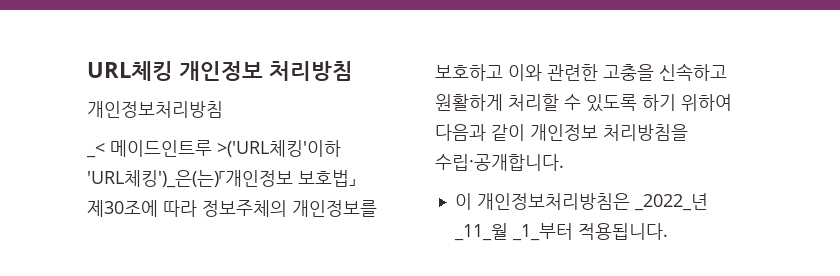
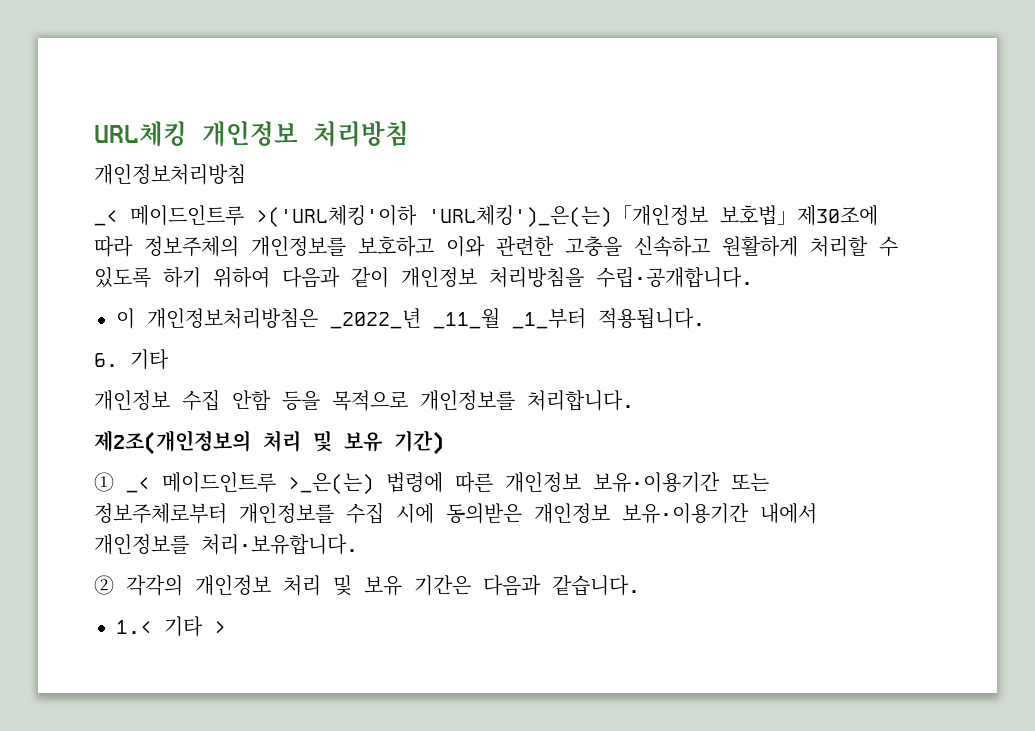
+ 6. 기타
+ 개인정보 수집 안함 등을 목적으로 개인정보를 처리합니다.
+ 제2조(개인정보의 처리 및 보유 기간)
+ ① _< 메이드인트루 >_은(는) 법령에 따른 개인정보 보유·이용기간 또는 정보주체로부터 개인정보를 수집 시에 동의받은 개인정보 보유·이용기간 내에서 개인정보를 처리·보유합니다.
+ ② 각각의 개인정보 처리 및 보유 기간은 다음과 같습니다.
+ 1.< 기타 >

